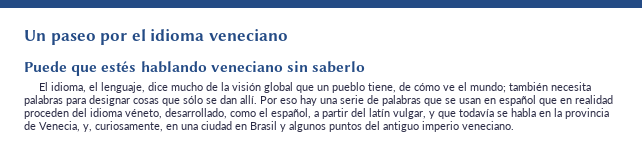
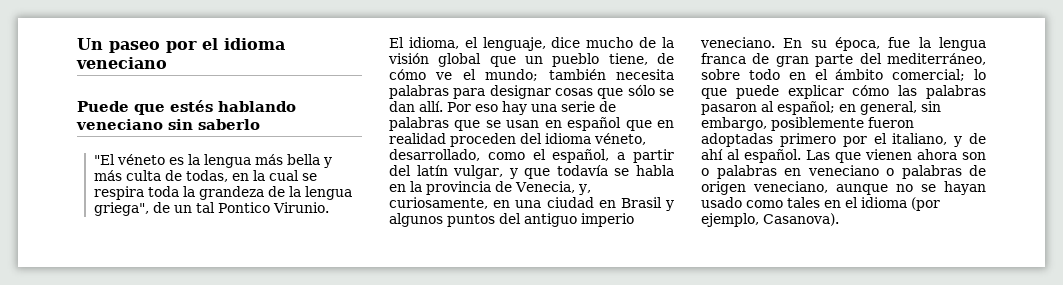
+ "El véneto es la lengua más bella y más culta de todas, en la cual se respira toda la grandeza de la lengua griega", de un tal Pontico Virunio.
+ En su época, fue la lengua franca de gran parte del mediterráneo, sobre todo en el ámbito comercial; lo que puede explicar cómo las palabras pasaron al español; en general, sin embargo, posiblemente fueron adoptadas primero por el italiano, y de ahí al español. Las que vienen ahora son o palabras en veneciano o palabras de origen veneciano, aunque no se hayan usado como tales en el idioma (por ejemplo, Casanova).

